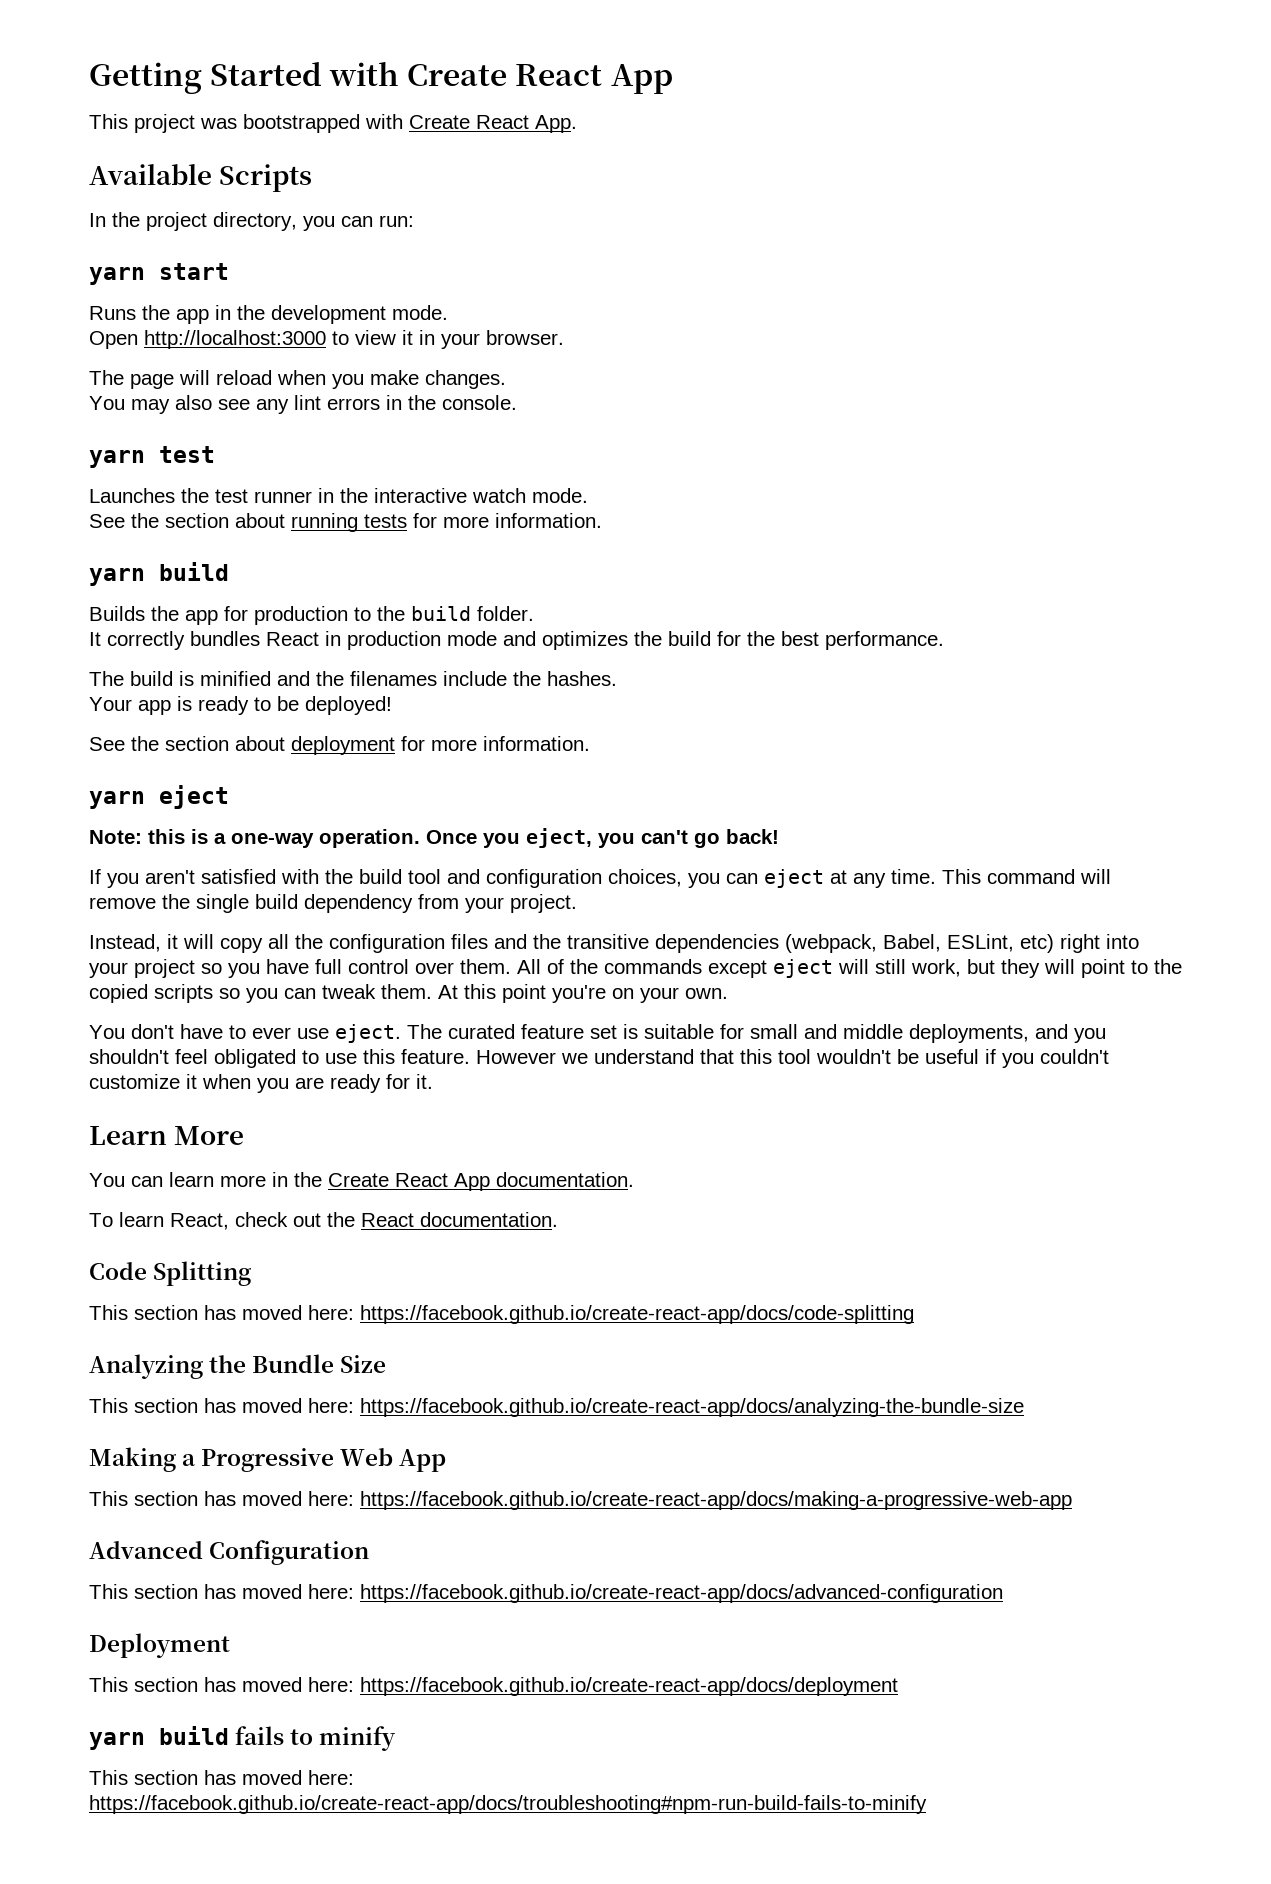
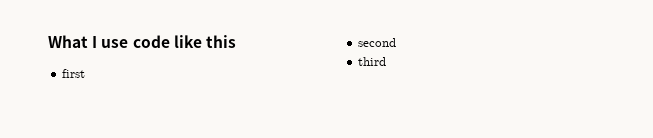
- Getting Started with Create React App
- This project was bootstrapped with Create React App.
- Available Scripts
- In the project directory, you can run:
- yarn start
- Runs the app in the development mode.
- Open http://localhost:3000 to view it in your browser.
- The page will reload when you make changes.
- You may also see any lint errors in the console.
- yarn test
- Launches the test runner in the interactive watch mode.
- See the section about running tests for more information.
- yarn build
- Builds the app for production to the build folder.
- It correctly bundles React in production mode and optimizes the build for the best performance.
- The build is minified and the filenames include the hashes.
- Your app is ready to be deployed!
- See the section about deployment for more information.
- yarn eject
- Note: this is a one-way operation. Once you eject, you can't go back!
- If you aren't satisfied with the build tool and configuration choices, you can eject at any time. This command will remove the single build dependency from your project.
- Instead, it will copy all the configuration files and the transitive dependencies (webpack, Babel, ESLint, etc) right into your project so you have full control over them. All of the commands except eject will still work, but they will point to the copied scripts so you can tweak them. At this point you're on your own.
- You don't have to ever use eject. The curated feature set is suitable for small and middle deployments, and you shouldn't feel obligated to use this feature. However we understand that this tool wouldn't be useful if you couldn't customize it when you are ready for it.
- Learn More
- You can learn more in the Create React App documentation.
- To learn React, check out the React documentation.
- Code Splitting
- This section has moved here: https://facebook.github.io/create-react-app/docs/code-splitting
- Analyzing the Bundle Size
- This section has moved here: https://facebook.github.io/create-react-app/docs/analyzing-the-bundle-size
- Making a Progressive Web App
- This section has moved here: https://facebook.github.io/create-react-app/docs/making-a-progressive-web-app
- Advanced Configuration
- This section has moved here: https://facebook.github.io/create-react-app/docs/advanced-configuration
- Deployment
- This section has moved here: https://facebook.github.io/create-react-app/docs/deployment
- yarn build fails to minify
- This section has moved here: https://facebook.github.io/create-react-app/docs/troubleshooting#npm-run-build-fails-to-minify
+ What I use code like this
+ first
+ second
+ third

